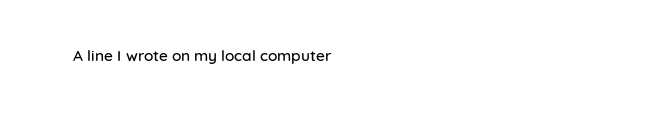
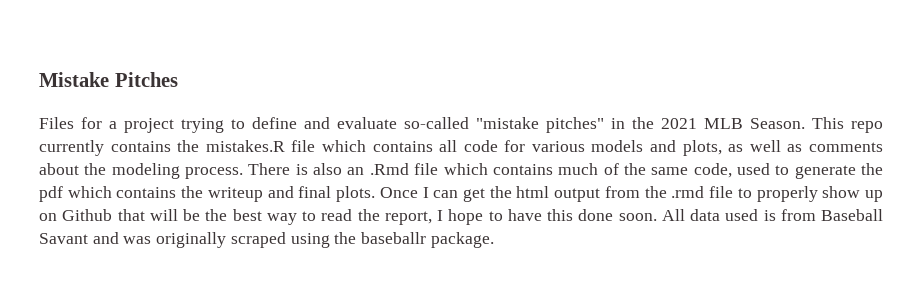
- A line I wrote on my local computer
+ Mistake Pitches
+ Files for a project trying to define and evaluate so-called "mistake pitches" in the 2021 MLB Season. This repo currently contains the mistakes.R file which contains all code for various models and plots, as well as comments about the modeling process. There is also an .Rmd file which contains much of the same code, used to generate the pdf which contains the writeup and final plots. Once I can get the html output from the .rmd file to properly show up on Github that will be the best way to read the report, I hope to have this done soon. All data used is from Baseball Savant and was originally scraped using the baseballr package.

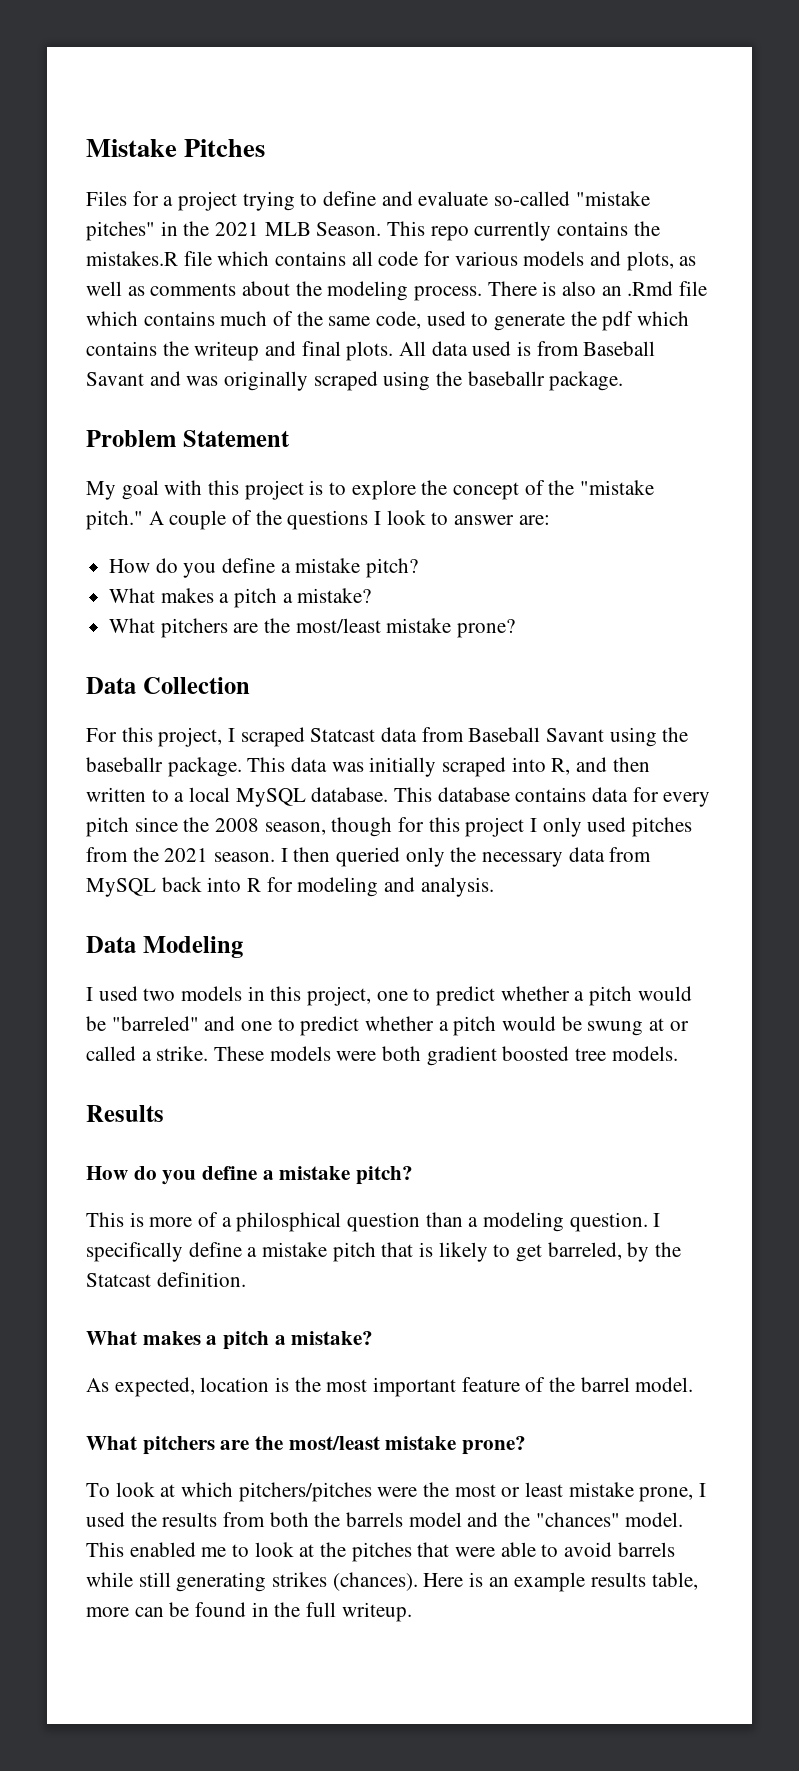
- Once I can get the html output from the .rmd file to properly show up on Github that will be the best way to read the report, I hope to have this done soon.
+ Problem Statement
+ My goal with this project is to explore the concept of the "mistake pitch." A couple of the questions I look to answer are:
+ How do you define a mistake pitch?
+ What makes a pitch a mistake?
+ What pitchers are the most/least mistake prone?
+ Data Collection
+ For this project, I scraped Statcast data from Baseball Savant using the baseballr package. This data was initially scraped into R, and then written to a local MySQL database. This database contains data for every pitch since the 2008 season, though for this project I only used pitches from the 2021 season. I then queried only the necessary data from MySQL back into R for modeling and analysis.
+ Data Modeling
+ I used two models in this project, one to predict whether a pitch would be "barreled" and one to predict whether a pitch would be swung at or called a strike. These models were both gradient boosted tree models.
+ Results
+ How do you define a mistake pitch?
+ This is more of a philosphical question than a modeling question. I specifically define a mistake pitch that is likely to get barreled, by the Statcast definition.
+ What makes a pitch a mistake?
+ As expected, location is the most important feature of the barrel model.
+ What pitchers are the most/least mistake prone?
+ To look at which pitchers/pitches were the most or least mistake prone, I used the results from both the barrels model and the "chances" model. This enabled me to look at the pitches that were able to avoid barrels while still generating strikes (chances). Here is an example results table, more can be found in the full writeup.

